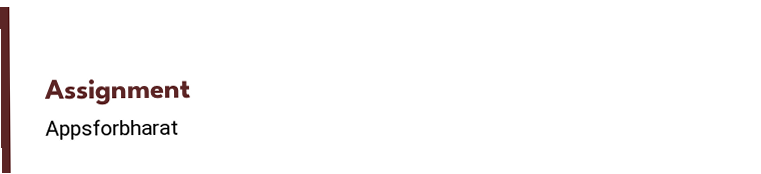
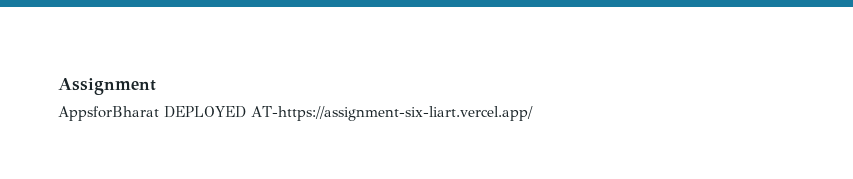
- Appsforbharat
+ AppsforBharat DEPLOYED AT-https://assignment-six-liart.vercel.app/

